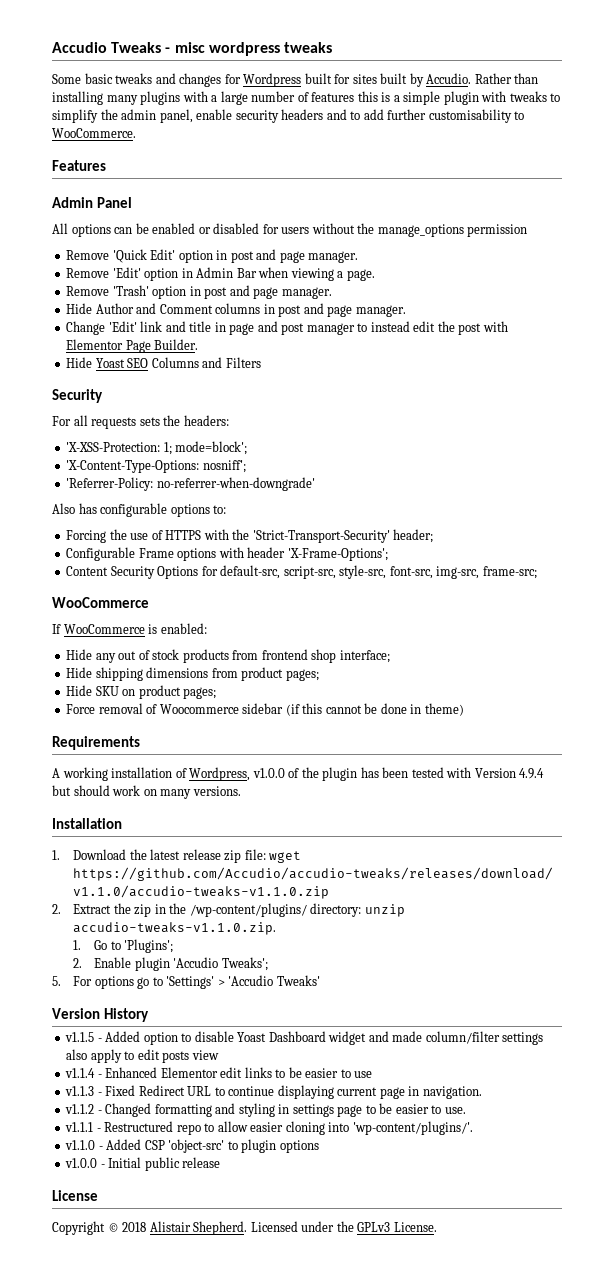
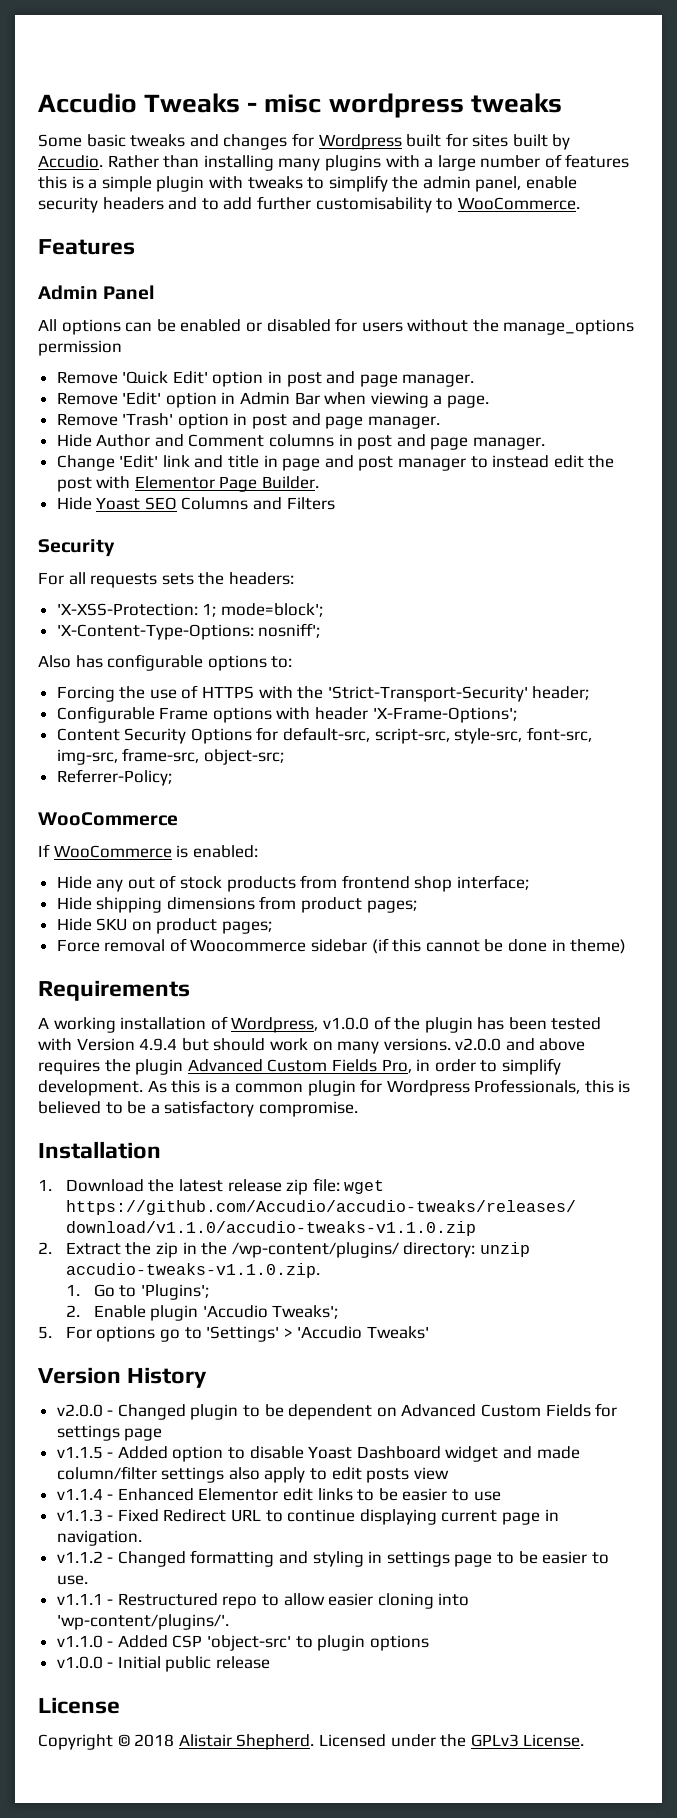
- 'Referrer-Policy: no-referrer-when-downgrade'
- Content Security Options for default-src, script-src, style-src, font-src, img-src, frame-src;
+ Content Security Options for default-src, script-src, style-src, font-src, img-src, frame-src, object-src;
+ Referrer-Policy;
- A working installation of Wordpress, v1.0.0 of the plugin has been tested with Version 4.9.4 but should work on many versions.
+ A working installation of Wordpress, v1.0.0 of the plugin has been tested with Version 4.9.4 but should work on many versions. v2.0.0 and above requires the plugin Advanced Custom Fields Pro, in order to simplify development. As this is a common plugin for Wordpress Professionals, this is believed to be a satisfactory compromise.
+ v2.0.0 - Changed plugin to be dependent on Advanced Custom Fields for settings page

